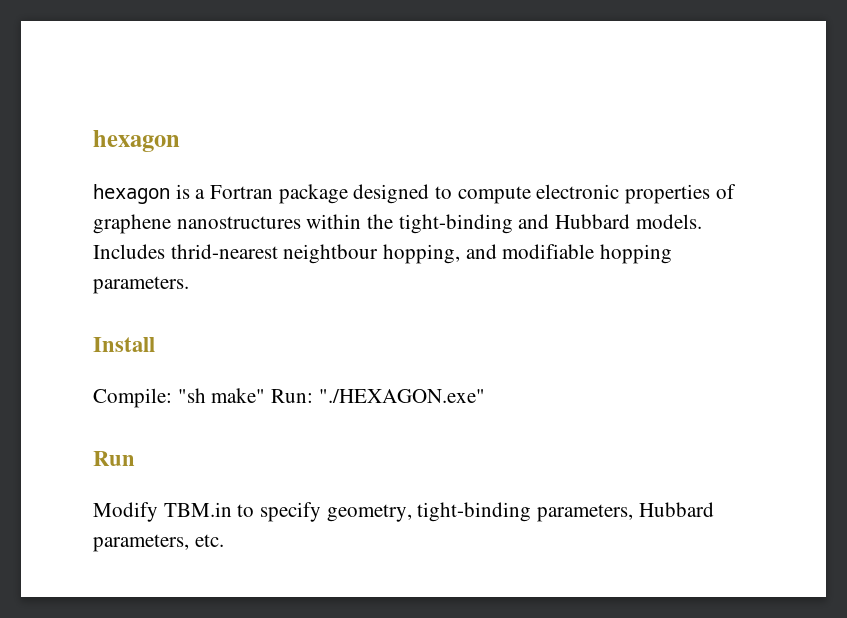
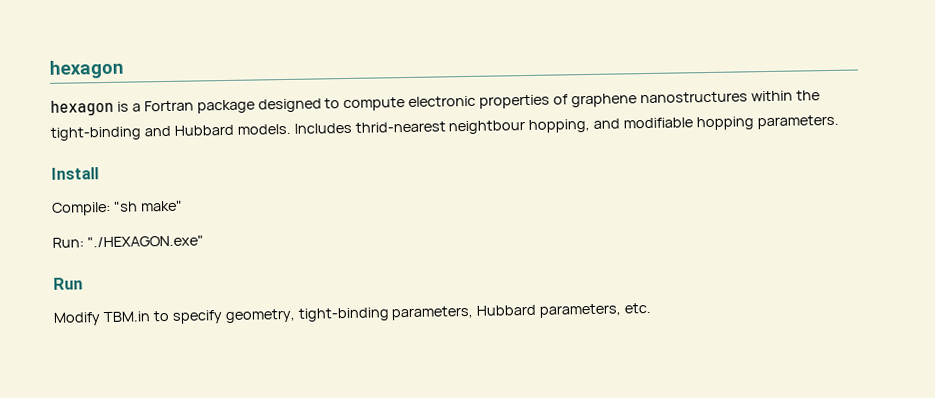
- Compile: "sh make" Run: "./HEXAGON.exe"
+ Compile: "sh make"
+ Run: "./HEXAGON.exe"

